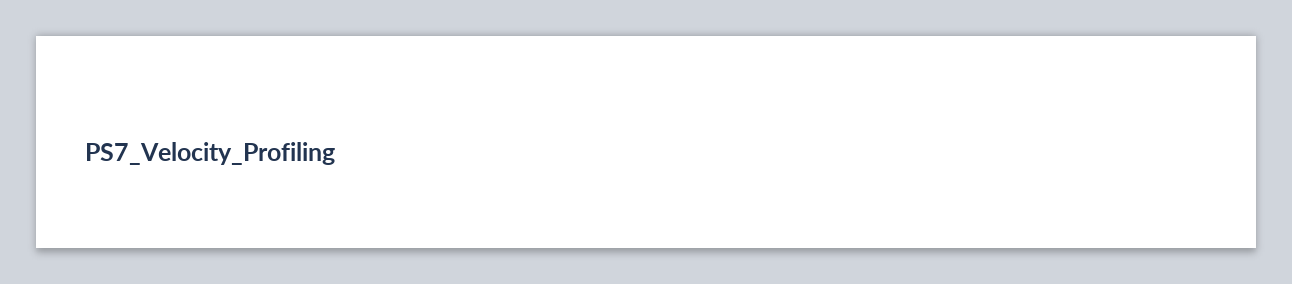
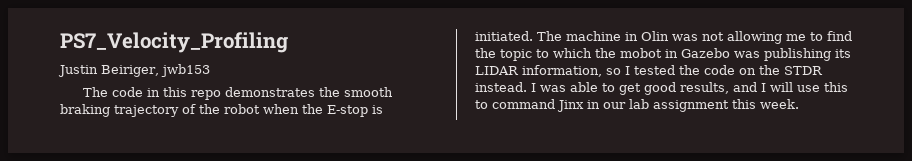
+ Justin Beiriger, jwb153
+ The code in this repo demonstrates the smooth braking trajectory of the robot when the E-stop is initiated. The machine in Olin was not allowing me to find the topic to which the mobot in Gazebo was publishing its LIDAR information, so I tested the code on the STDR instead. I was able to get good results, and I will use this to command Jinx in our lab assignment this week.

